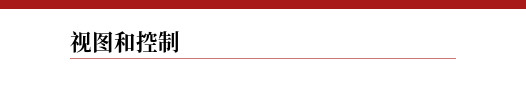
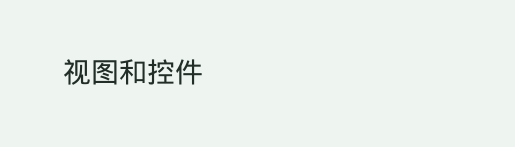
- 视图和控制
+ 视图和控件

